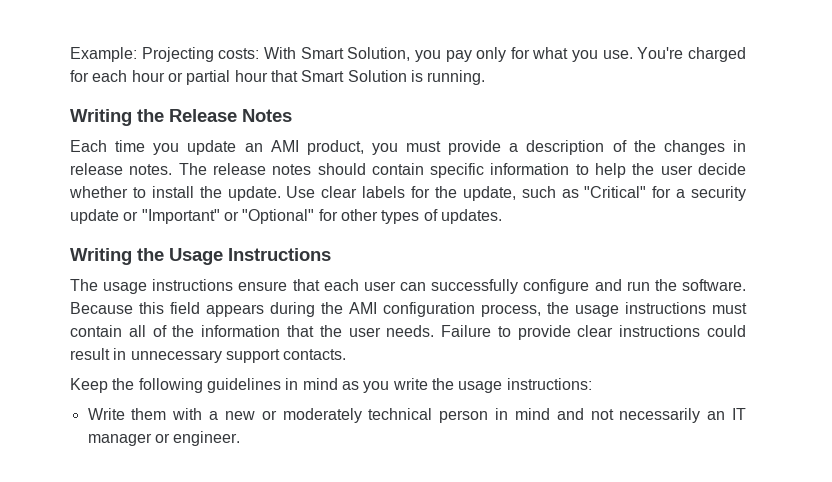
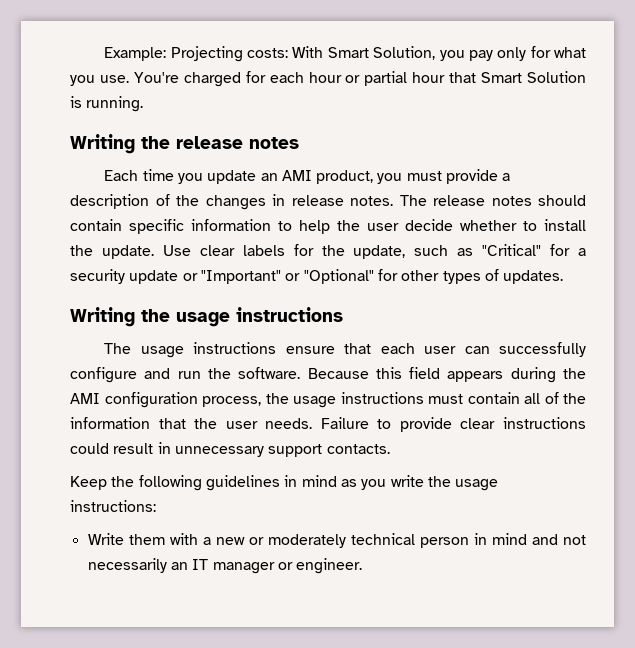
- Writing the Release Notes
+ Writing the release notes
- Writing the Usage Instructions
+ Writing the usage instructions

